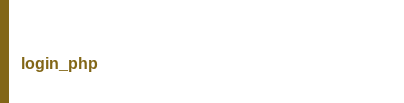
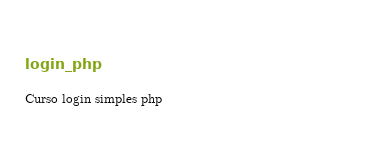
+ Curso login simples php

